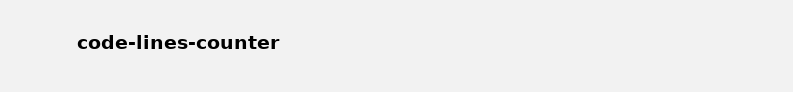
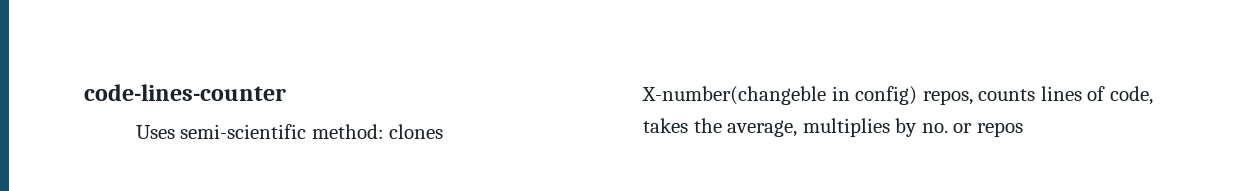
+ Uses semi-scientific method: clones X-number(changeble in config) repos, counts lines of code, takes the average, multiplies by no. or repos

